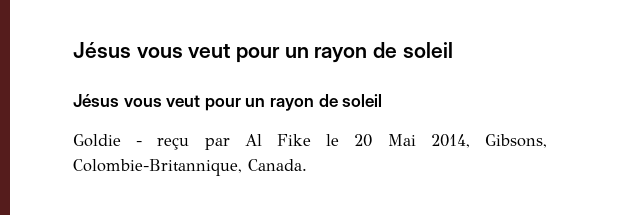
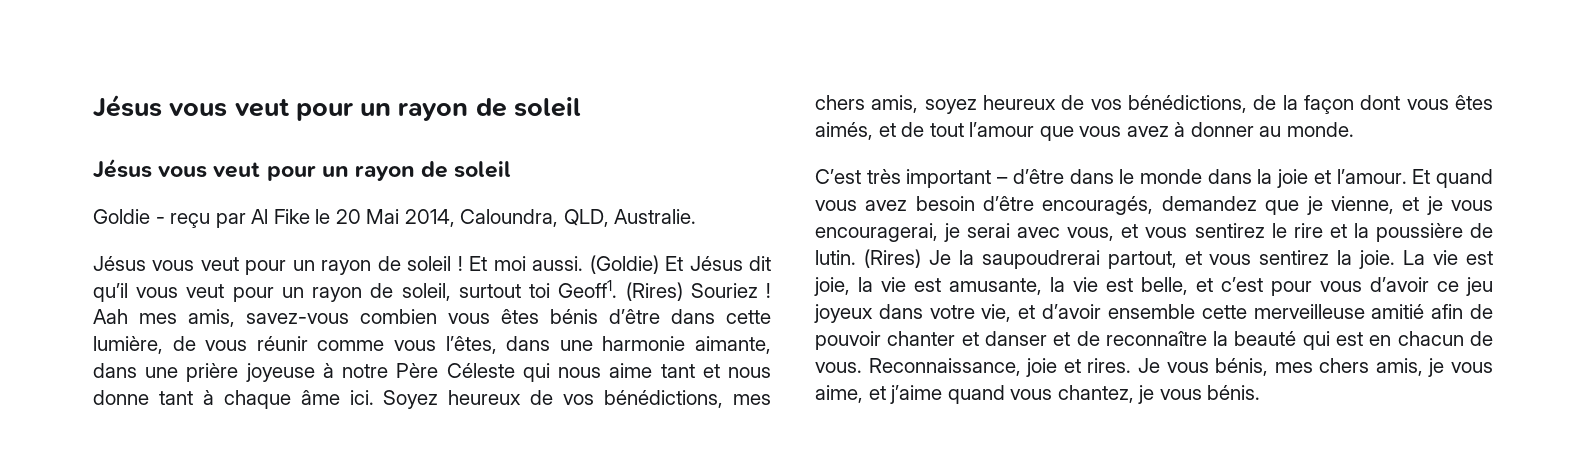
- Goldie - reçu par Al Fike le 20 Mai 2014, Gibsons, Colombie-Britannique, Canada.
+ Goldie - reçu par Al Fike le 20 Mai 2014, Caloundra, QLD, Australie.
+ Jésus vous veut pour un rayon de soleil ! Et moi aussi. (Goldie) Et Jésus dit qu’il vous veut pour un rayon de soleil, surtout toi Geoff1. (Rires) Souriez ! Aah mes amis, savez-vous combien vous êtes bénis d’être dans cette lumière, de vous réunir comme vous l’êtes, dans une harmonie aimante, dans une prière joyeuse à notre Père Céleste qui nous aime tant et nous donne tant à chaque âme ici. Soyez heureux de vos bénédictions, mes chers amis, soyez heureux de vos bénédictions, de la façon dont vous êtes aimés, et de tout l’amour que vous avez à donner au monde.
+ C’est très important – d’être dans le monde dans la joie et l’amour. Et quand vous avez besoin d’être encouragés, demandez que je vienne, et je vous encouragerai, je serai avec vous, et vous sentirez le rire et la poussière de lutin. (Rires) Je la saupoudrerai partout, et vous sentirez la joie. La vie est joie, la vie est amusante, la vie est belle, et c’est pour vous d’avoir ce jeu joyeux dans votre vie, et d’avoir ensemble cette merveilleuse amitié afin de pouvoir chanter et danser et de reconnaître la beauté qui est en chacun de vous. Reconnaissance, joie et rires. Je vous bénis, mes chers amis, je vous aime, et j’aime quand vous chantez, je vous bénis.

